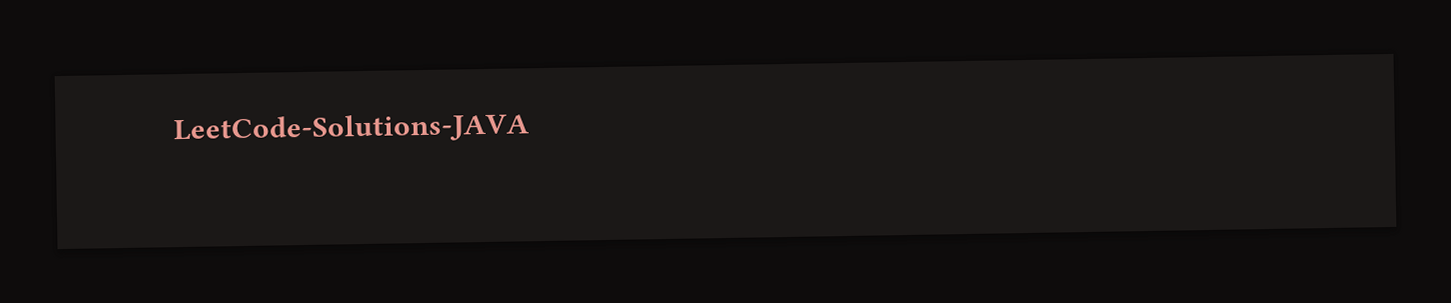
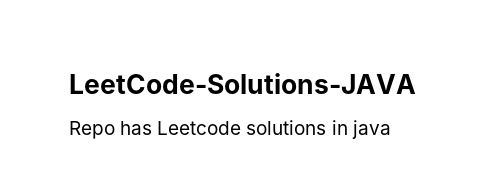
+ Repo has Leetcode solutions in java

